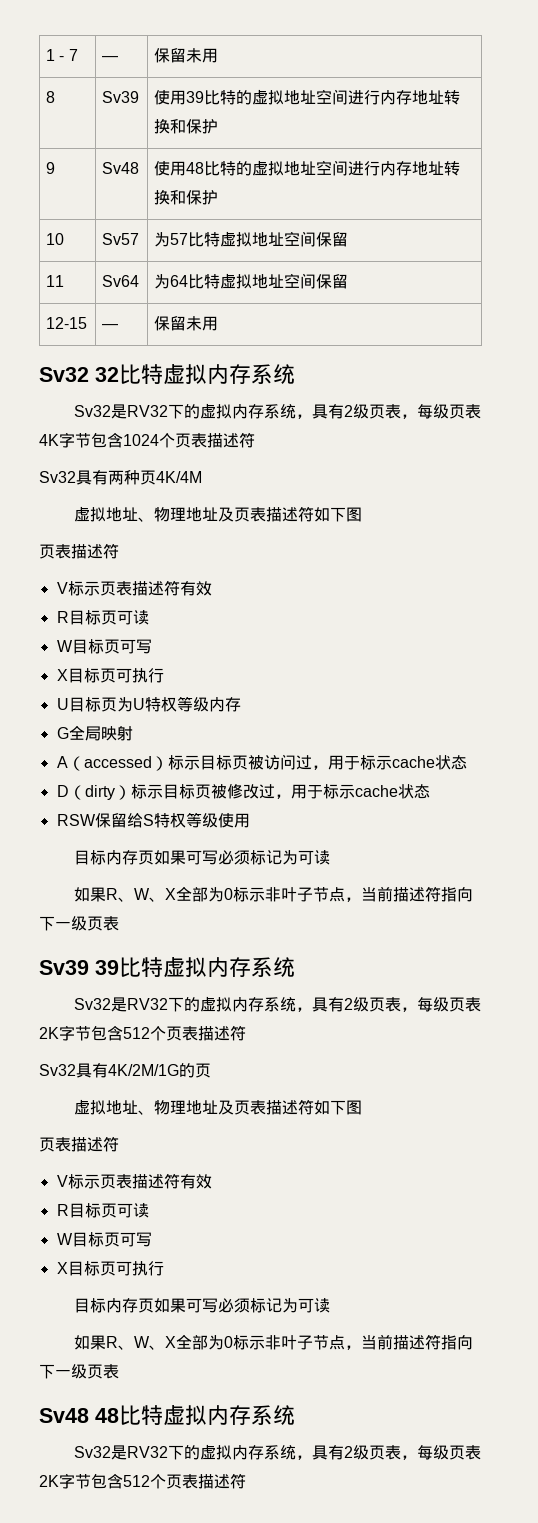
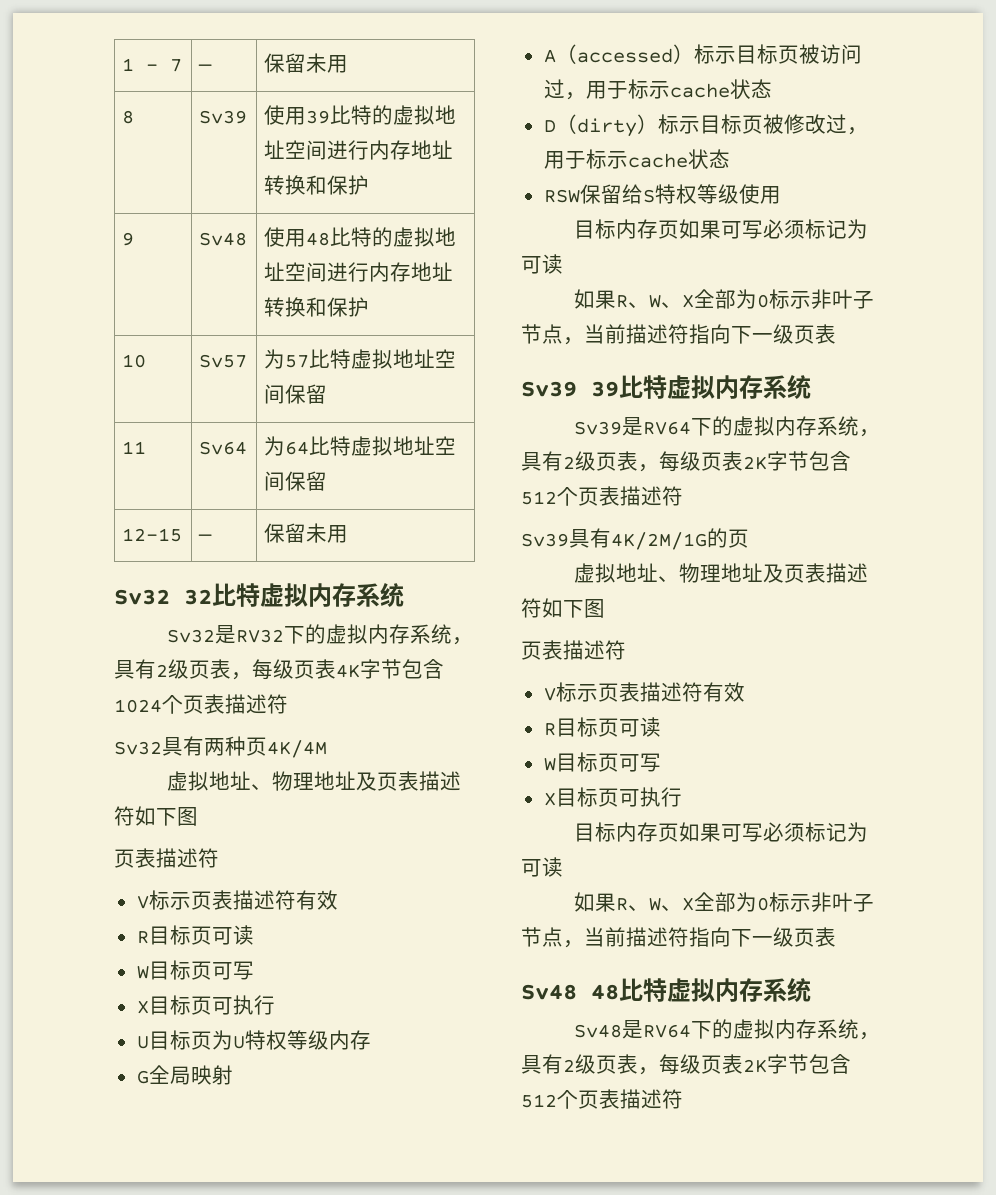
  Sv39 39比特虚拟内存系统
- Sv32是RV32下的虚拟内存系统，具有2级页表，每级页表2K字节包含512个页表描述符
+ Sv39是RV64下的虚拟内存系统，具有2级页表，每级页表2K字节包含512个页表描述符
- Sv32具有4K/2M/1G的页
+ Sv39具有4K/2M/1G的页
  Sv48 48比特虚拟内存系统
- Sv32是RV32下的虚拟内存系统，具有2级页表，每级页表2K字节包含512个页表描述符
+ Sv48是RV64下的虚拟内存系统，具有2级页表，每级页表2K字节包含512个页表描述符

